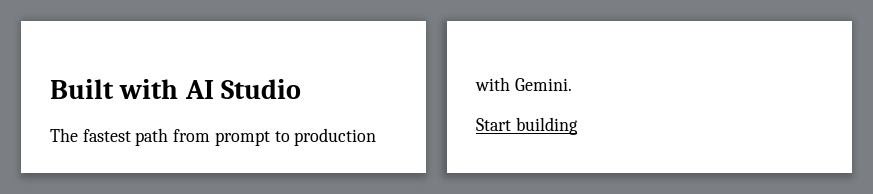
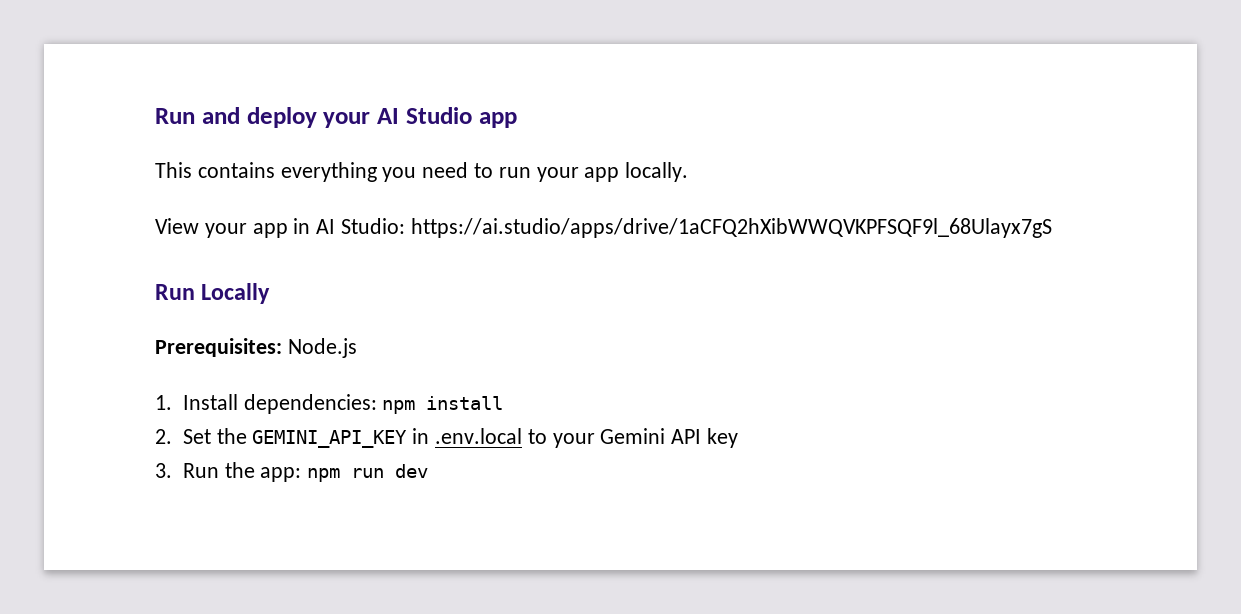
- Built with AI Studio
- The fastest path from prompt to production with Gemini.
- Start building
+ Run and deploy your AI Studio app
+ This contains everything you need to run your app locally.
+ View your app in AI Studio: https://ai.studio/apps/drive/1aCFQ2hXibWWQVKPFSQF9l_68Ulayx7gS
+ Run Locally
+ Prerequisites: Node.js
+ 1. Install dependencies: npm install
+ 2. Set the GEMINI_API_KEY in .env.local to your Gemini API key
+ 3. Run the app: npm run dev

